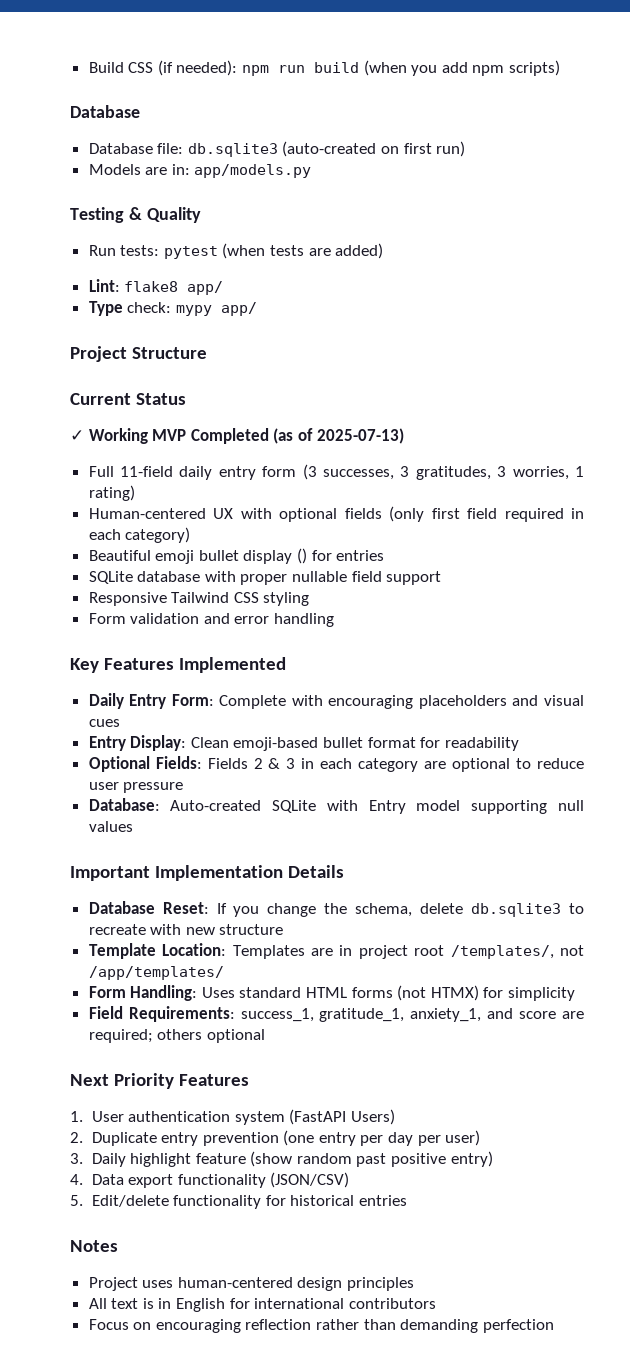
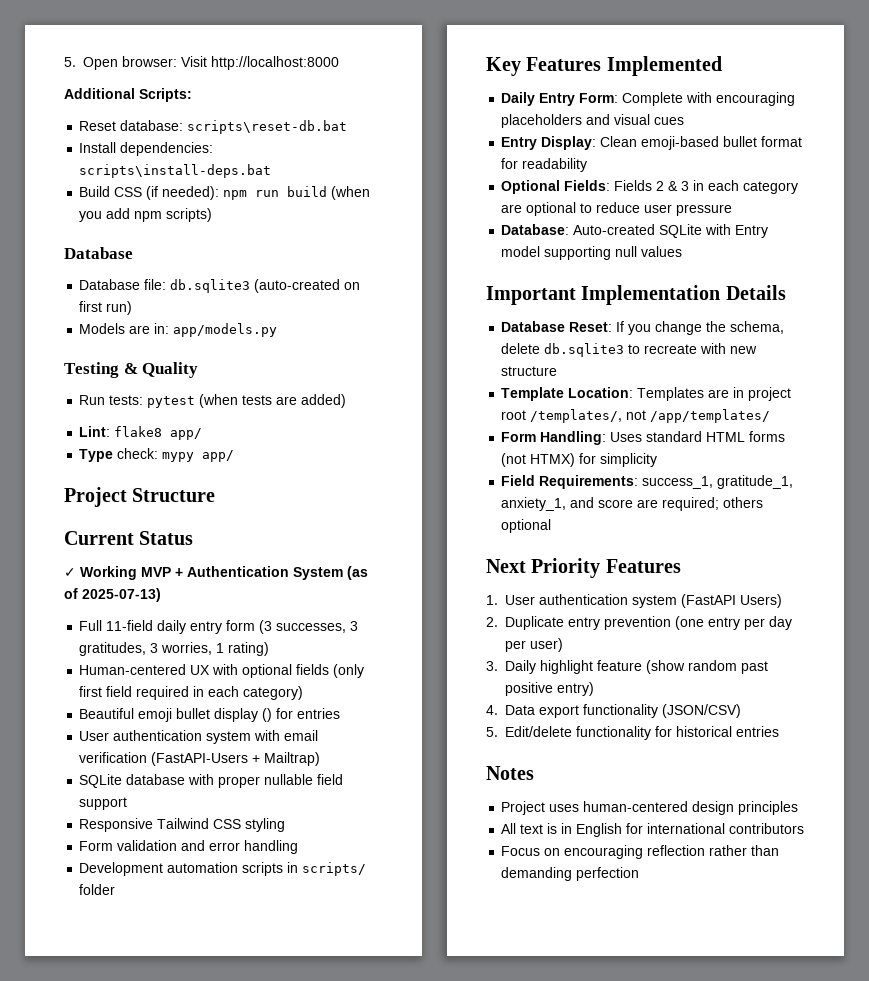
+ 5. Open browser: Visit http://localhost:8000
+ Additional Scripts:
+ Reset database: scripts\reset-db.bat
+ Install dependencies: scripts\install-deps.bat
- ✓ Working MVP Completed (as of 2025-07-13)
+ ✓ Working MVP + Authentication System (as of 2025-07-13)
+ User authentication system with email verification (FastAPI-Users + Mailtrap)
+ Development automation scripts in scripts/ folder

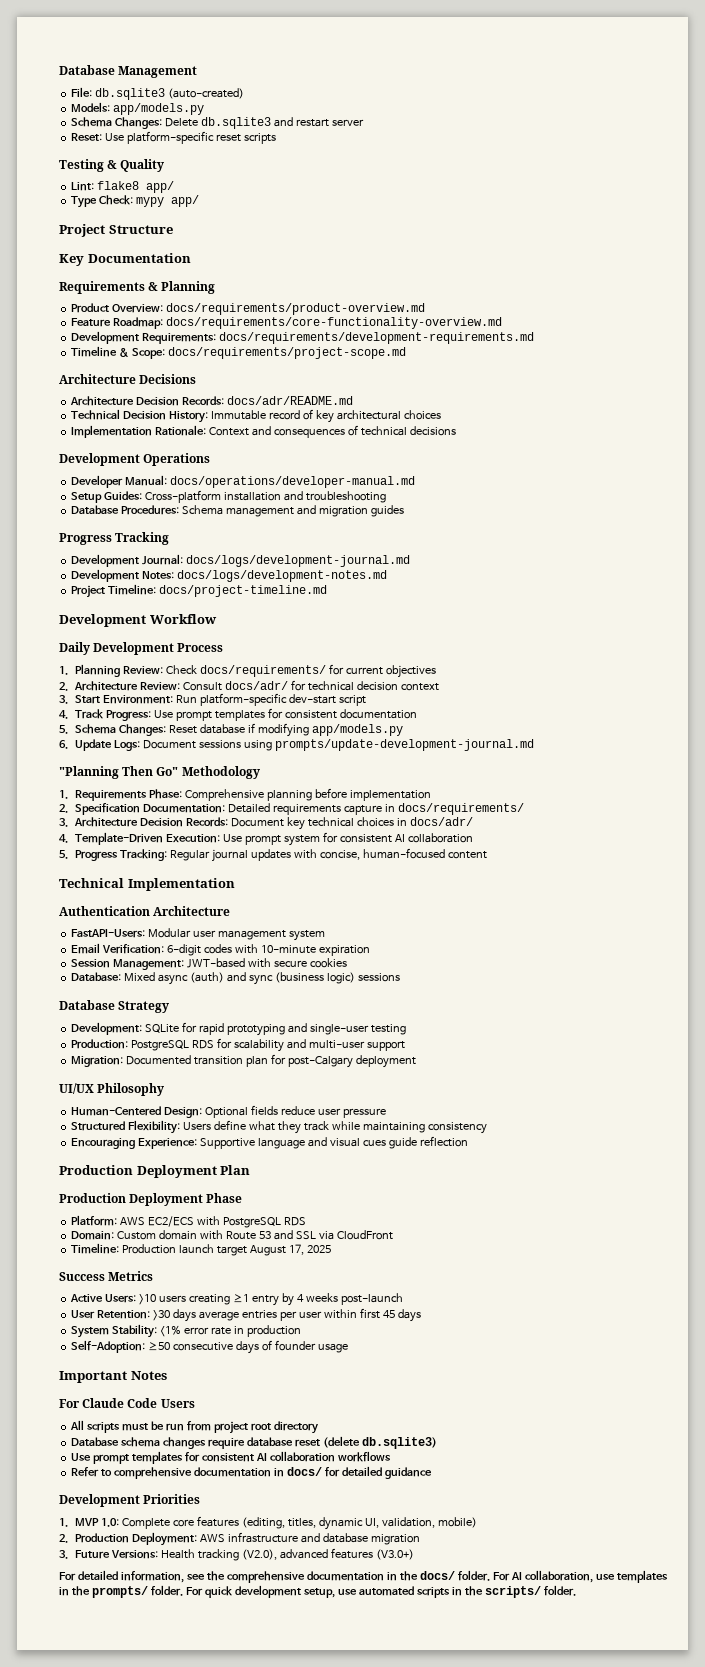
- 5. Open browser: Visit http://localhost:8000
- Additional Scripts:
- Reset database: scripts\reset-db.bat
- Install dependencies: scripts\install-deps.bat
- Build CSS (if needed): npm run build (when you add npm scripts)
- Database
- Database file: db.sqlite3 (auto-created on first run)
- Models are in: app/models.py
+ Database Management
+ File: db.sqlite3 (auto-created)
+ Models: app/models.py
+ Schema Changes: Delete db.sqlite3 and restart server
+ Reset: Use platform-specific reset scripts
  Testing & Quality
- Run tests: pytest (when tests are added)
- Type check: mypy app/
+ Type Check: mypy app/
- Current Status
- ✓ Working MVP + Authentication System (as of 2025-07-13)
- Full 11-field daily entry form (3 successes, 3 gratitudes, 3 worries, 1 rating)
- Human-centered UX with optional fields (only first field required in each category)
- Beautiful emoji bullet display () for entries
- User authentication system with email verification (FastAPI-Users + Mailtrap)
- SQLite database with proper nullable field support
- Responsive Tailwind CSS styling
- Form validation and error handling
- Development automation scripts in scripts/ folder
- Key Features Implemented
- Daily Entry Form: Complete with encouraging placeholders and visual cues
- Entry Display: Clean emoji-based bullet format for readability
- Optional Fields: Fields 2 & 3 in each category are optional to reduce user pressure
- Database: Auto-created SQLite with Entry model supporting null values
- Important Implementation Details
- Database Reset: If you change the schema, delete db.sqlite3 to recreate with new structure
- Template Location: Templates are in project root /templates/, not /app/templates/
- Form Handling: Uses standard HTML forms (not HTMX) for simplicity
- Field Requirements: success_1, gratitude_1, anxiety_1, and score are required; others optional
- Next Priority Features
- 1. User authentication system (FastAPI Users)
- 2. Duplicate entry prevention (one entry per day per user)
- 3. Daily highlight feature (show random past positive entry)
- 4. Data export functionality (JSON/CSV)
- 5. Edit/delete functionality for historical entries
- Notes
- Project uses human-centered design principles
- All text is in English for international contributors
- Focus on encouraging reflection rather than demanding perfection
+ Key Documentation
+ Requirements & Planning
+ Product Overview: docs/requirements/product-overview.md
+ Feature Roadmap: docs/requirements/core-functionality-overview.md
+ Development Requirements: docs/requirements/development-requirements.md
+ Timeline & Scope: docs/requirements/project-scope.md
+ Architecture Decisions
+ Architecture Decision Records: docs/adr/README.md
+ Technical Decision History: Immutable record of key architectural choices
+ Implementation Rationale: Context and consequences of technical decisions
+ Development Operations
+ Developer Manual: docs/operations/developer-manual.md
+ Setup Guides: Cross-platform installation and troubleshooting
+ Database Procedures: Schema management and migration guides
+ Progress Tracking
+ Development Journal: docs/logs/development-journal.md
+ Development Notes: docs/logs/development-notes.md
+ Project Timeline: docs/project-timeline.md
+ Development Workflow
+ Daily Development Process
+ 1. Planning Review: Check docs/requirements/ for current objectives
+ 2. Architecture Review: Consult docs/adr/ for technical decision context
+ 3. Start Environment: Run platform-specific dev-start script
+ 4. Track Progress: Use prompt templates for consistent documentation
+ 5. Schema Changes: Reset database if modifying app/models.py
+ 6. Update Logs: Document sessions using prompts/update-development-journal.md
+ "Planning Then Go" Methodology
+ 1. Requirements Phase: Comprehensive planning before implementation
+ 2. Specification Documentation: Detailed requirements capture in docs/requirements/
+ 3. Architecture Decision Records: Document key technical choices in docs/adr/
+ 4. Template-Driven Execution: Use prompt system for consistent AI collaboration
+ 5. Progress Tracking: Regular journal updates with concise, human-focused content
+ Technical Implementation
+ Authentication Architecture
+ FastAPI-Users: Modular user management system
+ Email Verification: 6-digit codes with 10-minute expiration
+ Session Management: JWT-based with secure cookies
+ Database: Mixed async (auth) and sync (business logic) sessions
+ Database Strategy
+ Development: SQLite for rapid prototyping and single-user testing
+ Production: PostgreSQL RDS for scalability and multi-user support
+ Migration: Documented transition plan for post-Calgary deployment
+ UI/UX Philosophy
+ Human-Centered Design: Optional fields reduce user pressure
+ Structured Flexibility: Users define what they track while maintaining consistency
+ Encouraging Experience: Supportive language and visual cues guide reflection
+ Production Deployment Plan
+ Production Deployment Phase
+ Platform: AWS EC2/ECS with PostgreSQL RDS
+ Domain: Custom domain with Route 53 and SSL via CloudFront
+ Timeline: Production launch target August 17, 2025
+ Success Metrics
+ Active Users: >10 users creating ≥1 entry by 4 weeks post-launch
+ User Retention: >30 days average entries per user within first 45 days
+ System Stability: <1% error rate in production
+ Self-Adoption: ≥50 consecutive days of founder usage
+ Important Notes
+ For Claude Code Users
+ All scripts must be run from project root directory
+ Database schema changes require database reset (delete db.sqlite3)
+ Use prompt templates for consistent AI collaboration workflows
+ Refer to comprehensive documentation in docs/ for detailed guidance
+ Development Priorities
+ 1. MVP 1.0: Complete core features (editing, titles, dynamic UI, validation, mobile)
+ 2. Production Deployment: AWS infrastructure and database migration
+ 3. Future Versions: Health tracking (V2.0), advanced features (V3.0+)
+ For detailed information, see the comprehensive documentation in the docs/ folder. For AI collaboration, use templates in the prompts/ folder. For quick development setup, use automated scripts in the scripts/ folder.

